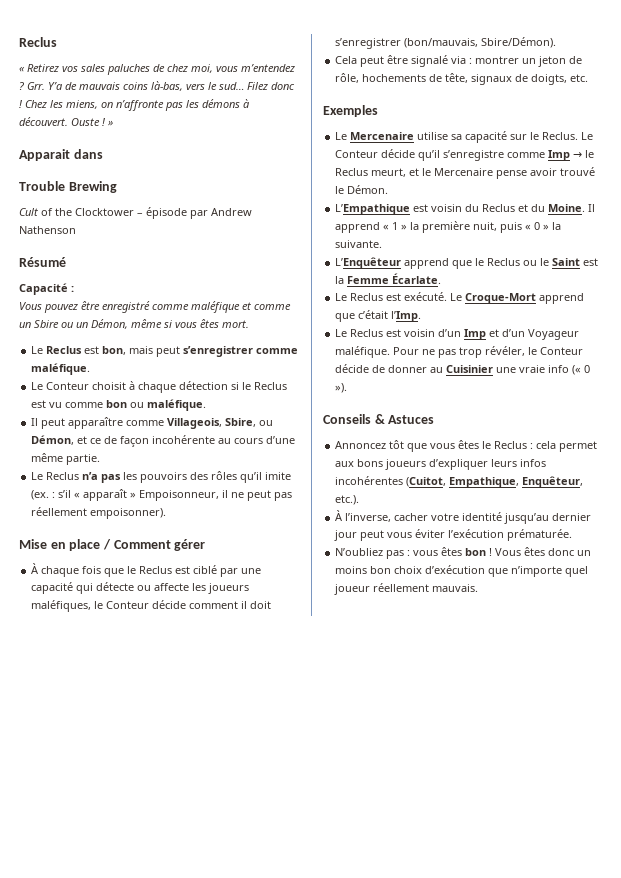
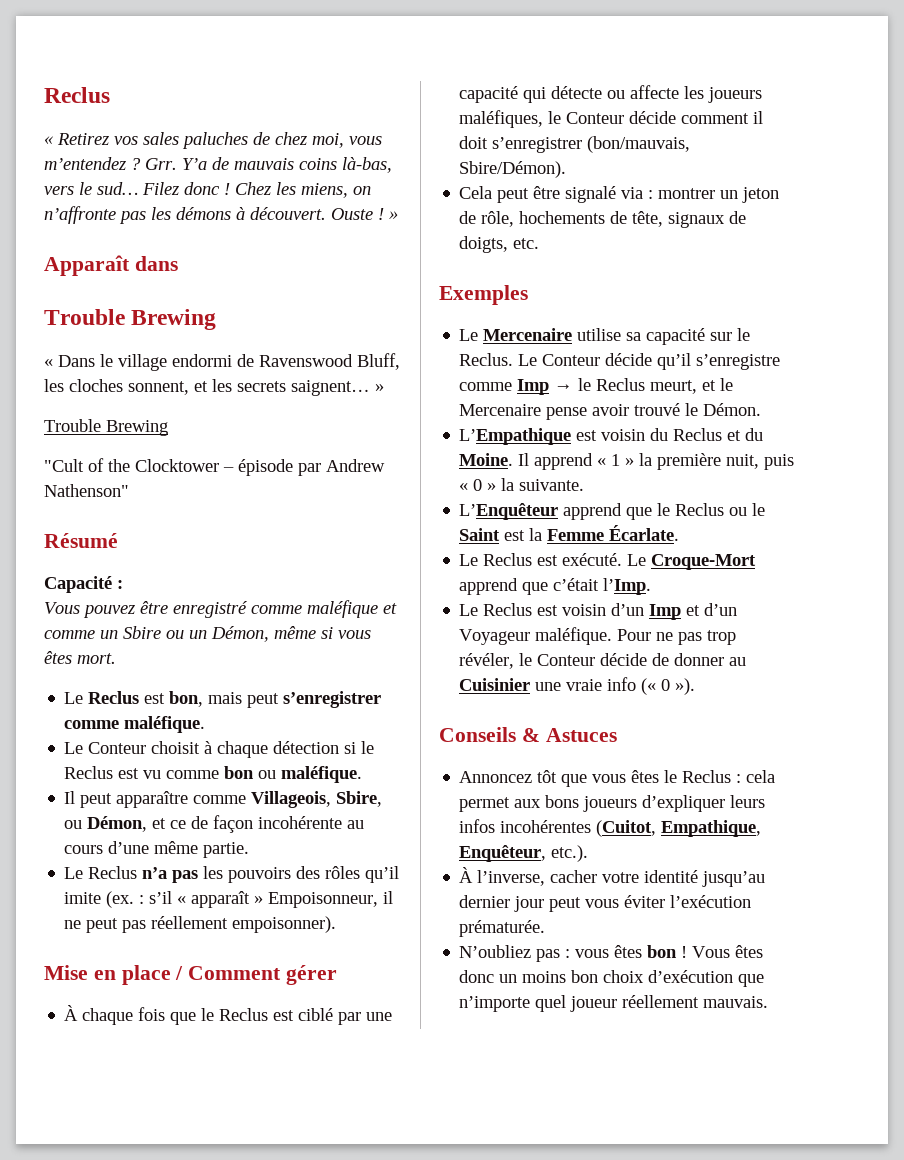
- Apparait dans
+ Apparaît dans
- Cult of the Clocktower – épisode par Andrew Nathenson
+ « Dans le village endormi de Ravenswood Bluff, les cloches sonnent, et les secrets saignent… »
+ Trouble Brewing
+ "Cult of the Clocktower – épisode par Andrew Nathenson"

